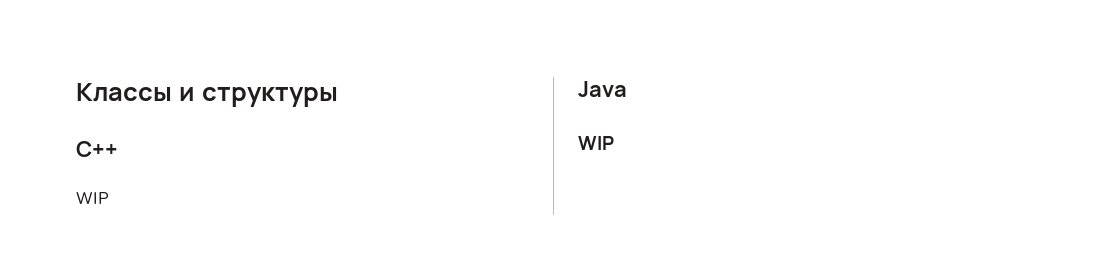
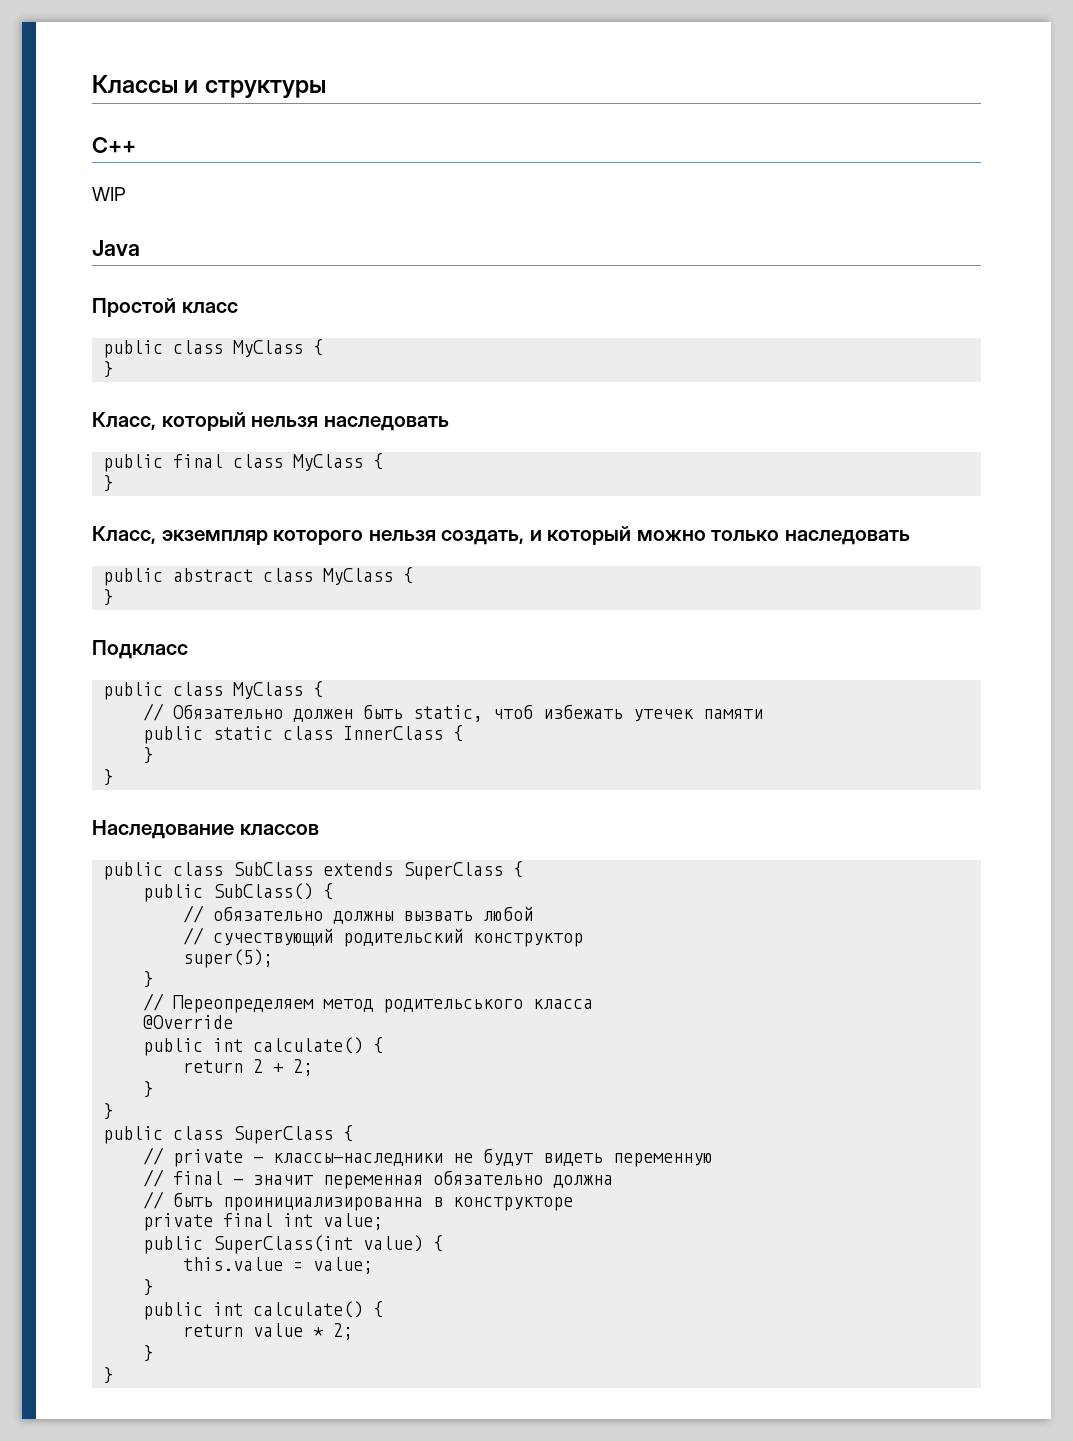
  Java
- WIP
+ Простой класс
+ public class MyClass {
+ }
+ Класс, который нельзя наследовать
+ public final class MyClass {
+ }
+ Класс, экземпляр которого нельзя создать, и который можно только наследовать
+ public abstract class MyClass {
+ }
+ Подкласс
+ public class MyClass {
+ // Обязательно должен быть static, чтоб избежать утечек памяти
+ public static class InnerClass {
+ }
+ }
+ Наследование классов
+ public class SubClass extends SuperClass {
+ public SubClass() {
+ // обязательно должны вызвать любой
+ // сучествующий родительский конструктор
+ super(5);
+ }
+ // Переопределяем метод родительського класса
+ @Override
+ public int calculate() {
+ return 2 + 2;
+ }
+ }
+ public class SuperClass {
+ // private - классы-наследники не будут видеть переменную
+ // final - значит переменная обязательно должна
+ // быть проинициализированна в конструкторе
+ private final int value;
+ public SuperClass(int value) {
+ this.value = value;
+ }
+ public int calculate() {
+ return value * 2;
+ }
+ }

